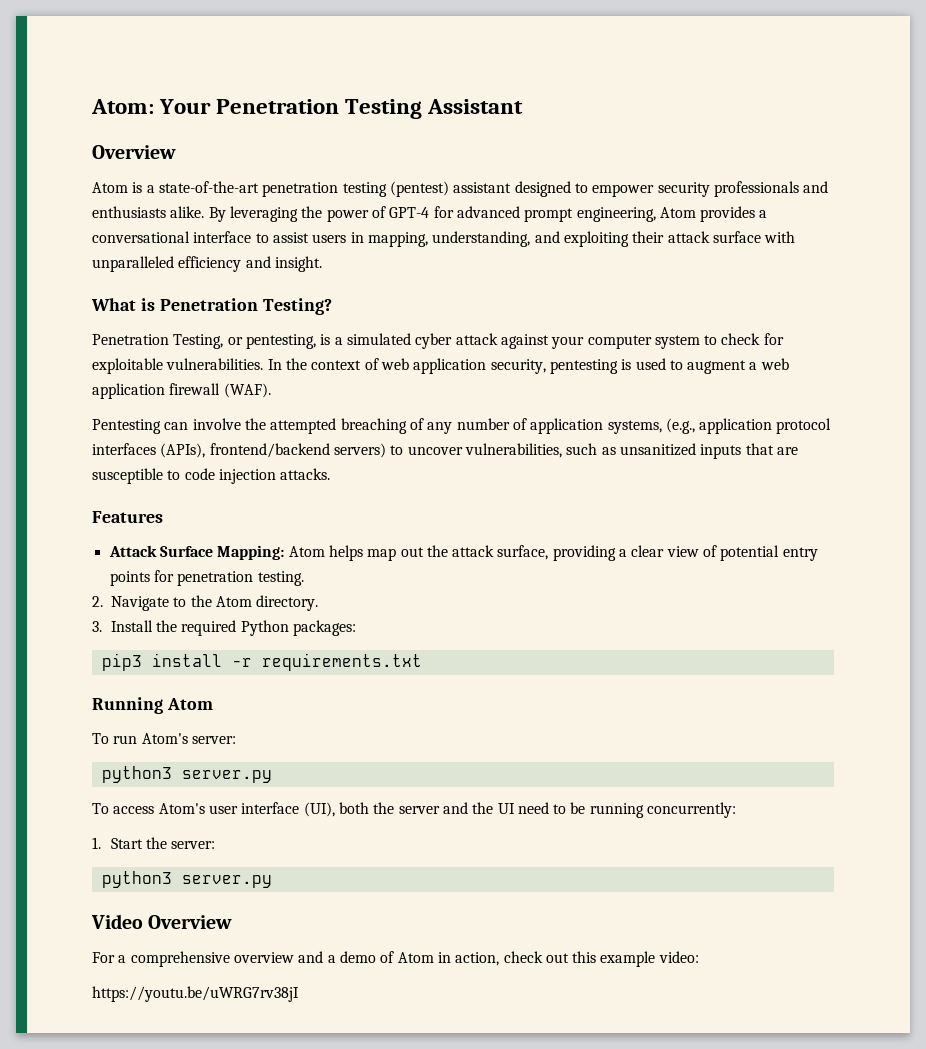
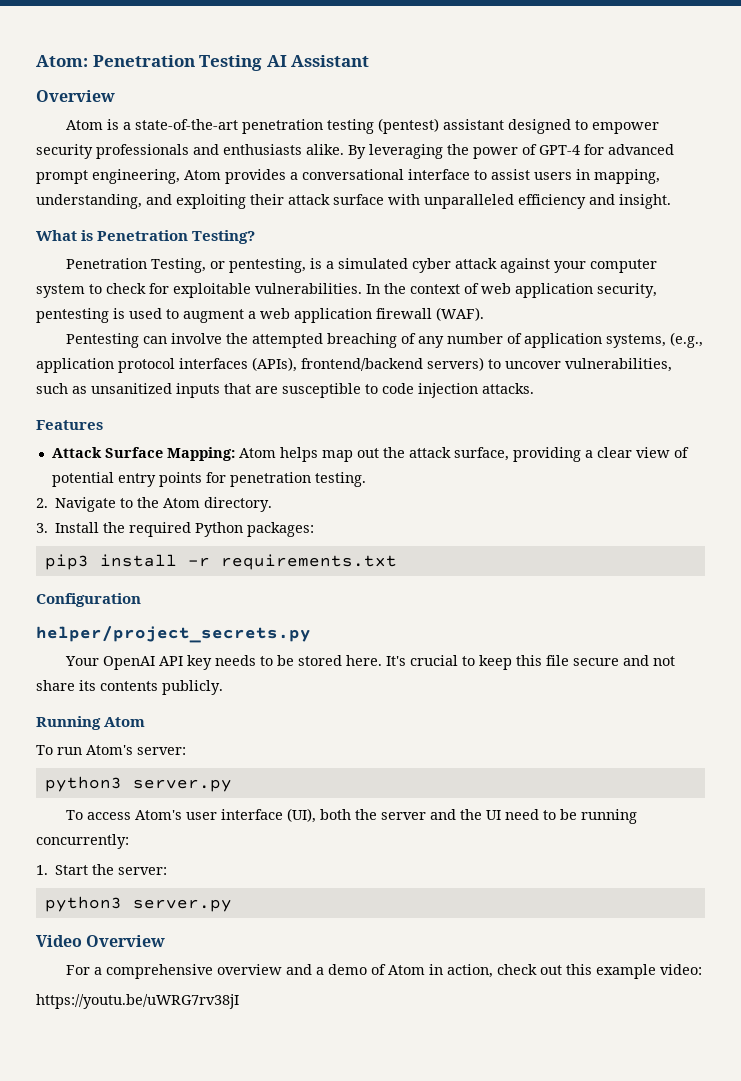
- Atom: Your Penetration Testing Assistant
+ Atom: Penetration Testing AI Assistant
+ Configuration
+ helper/project_secrets.py
+ Your OpenAI API key needs to be stored here. It's crucial to keep this file secure and not share its contents publicly.

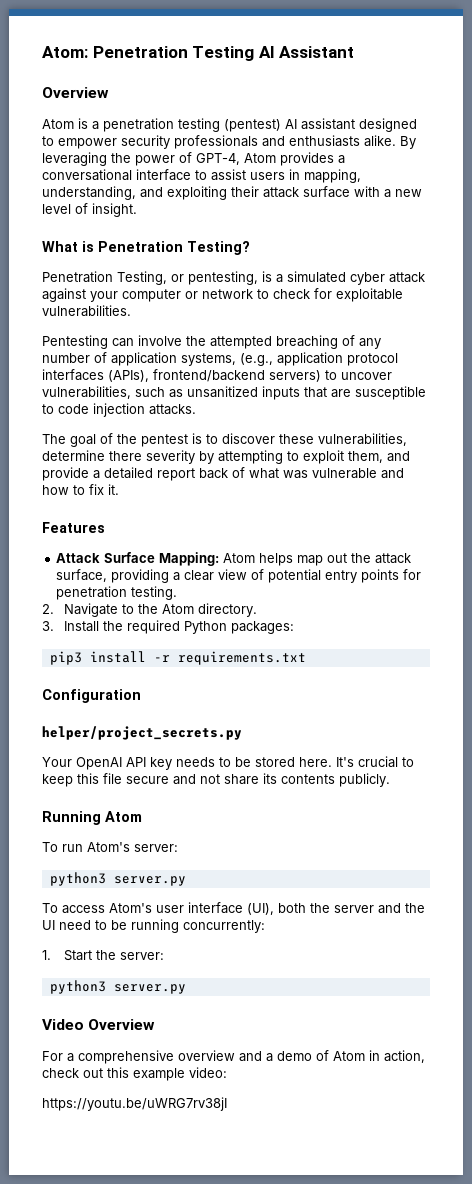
- Atom is a state-of-the-art penetration testing (pentest) assistant designed to empower security professionals and enthusiasts alike.
+ Atom is a penetration testing (pentest) AI assistant designed to empower security professionals and enthusiasts alike.
- By leveraging the power of GPT-4 for advanced prompt engineering, Atom provides a conversational interface to assist users in mapping, understanding, and exploiting their attack surface with unparalleled efficiency and insight.
+ By leveraging the power of GPT-4, Atom provides a conversational interface to assist users in mapping, understanding, and exploiting their attack surface with a new level of insight.
- Penetration Testing, or pentesting, is a simulated cyber attack against your computer system to check for exploitable vulnerabilities. In the context of web application security, pentesting is used to augment a web application firewall (WAF).
+ Penetration Testing, or pentesting, is a simulated cyber attack against your computer or network to check for exploitable vulnerabilities.
+ The goal of the pentest is to discover these vulnerabilities, determine there severity by attempting to exploit them, and provide a detailed report back of what was vulnerable and how to fix it.

